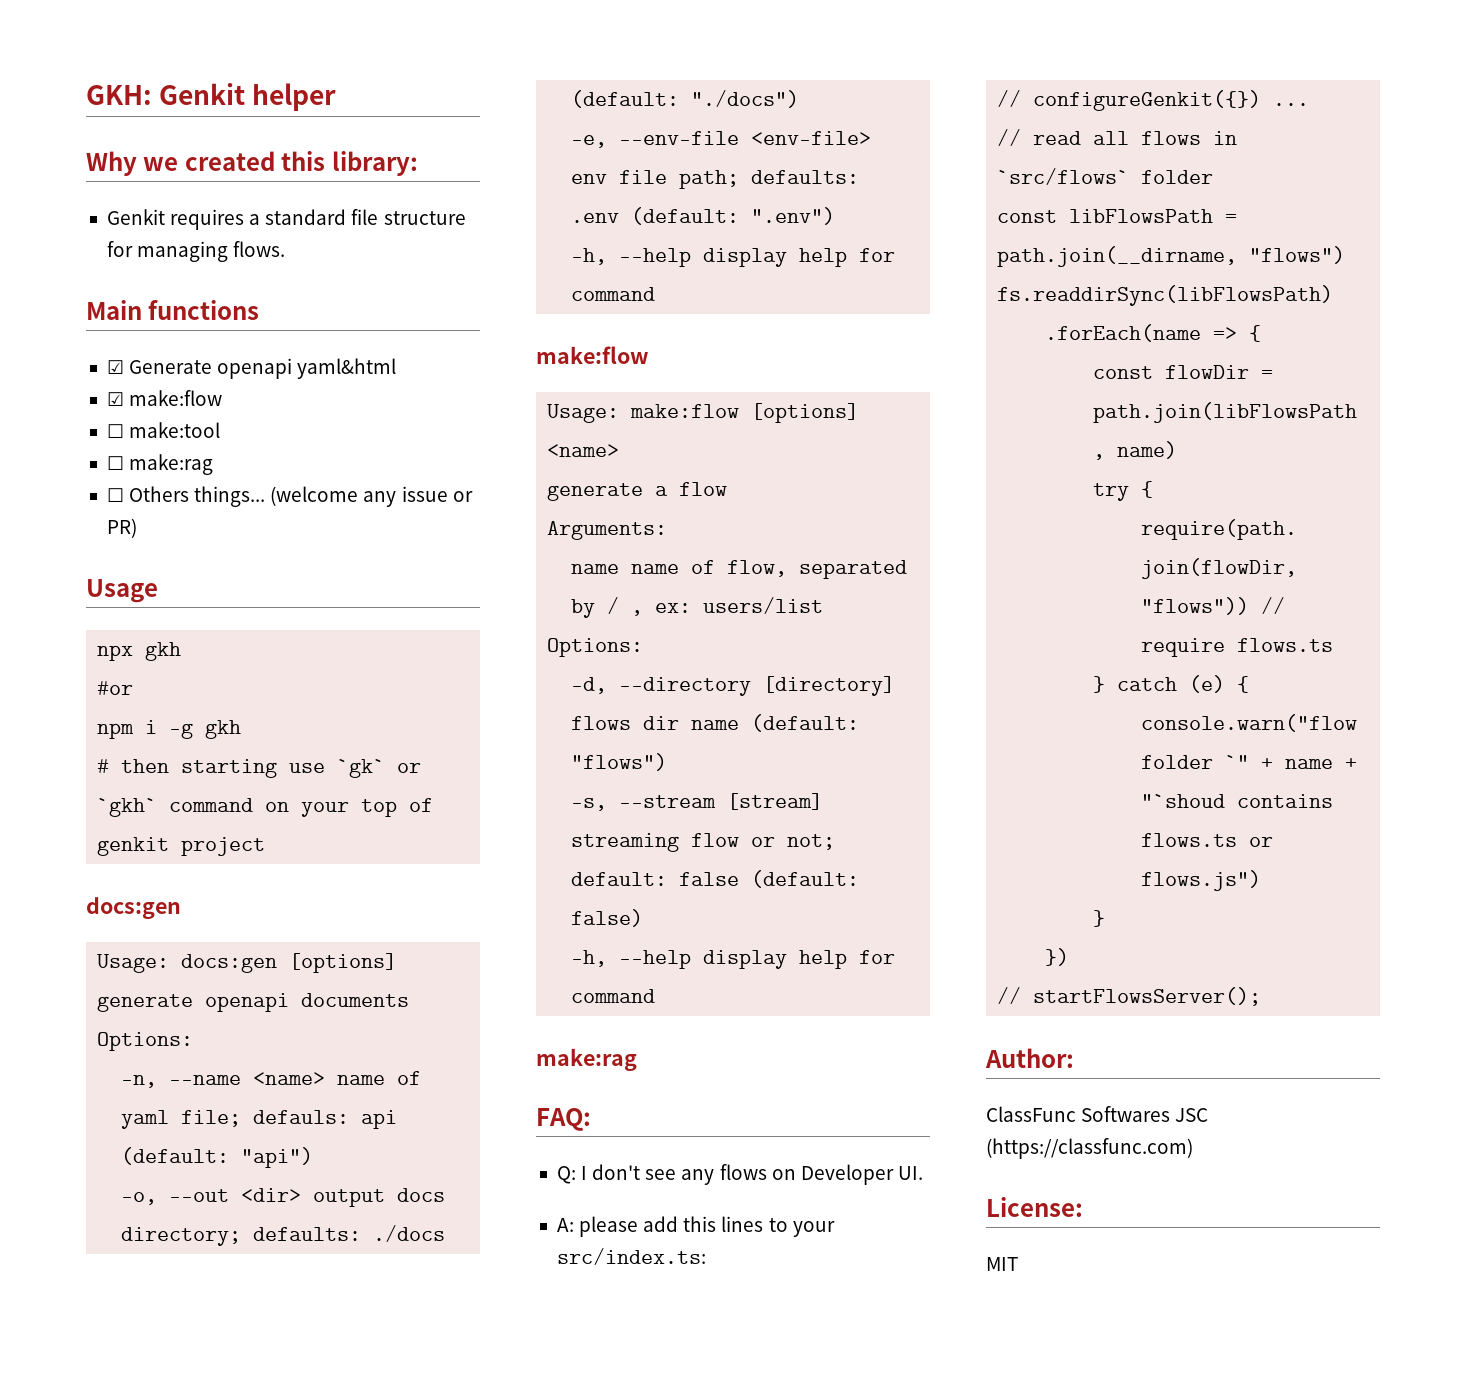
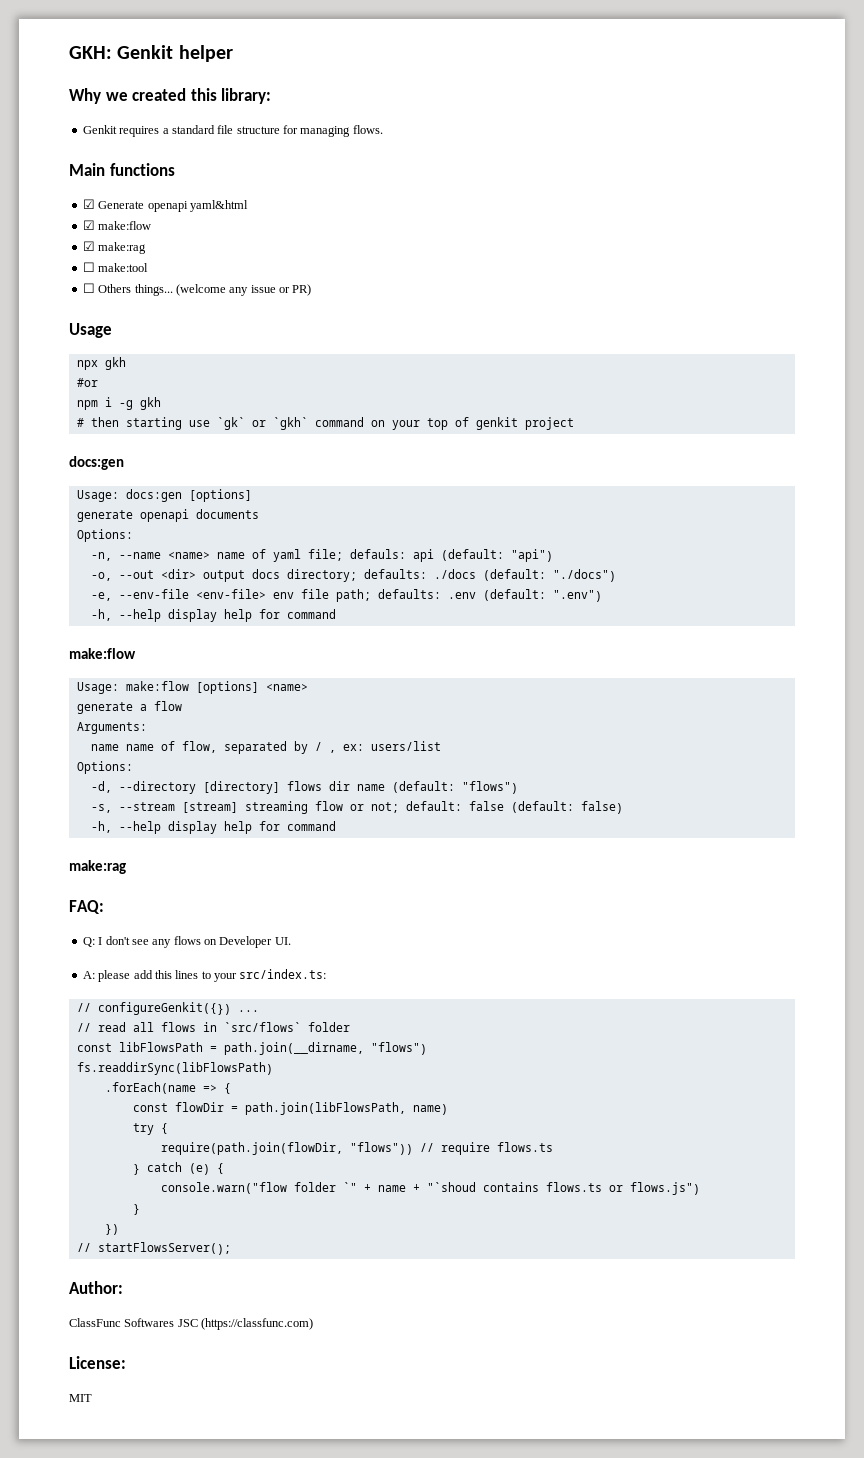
+ ☑ make:rag
- ☐ make:rag

